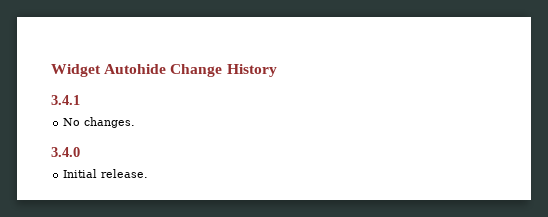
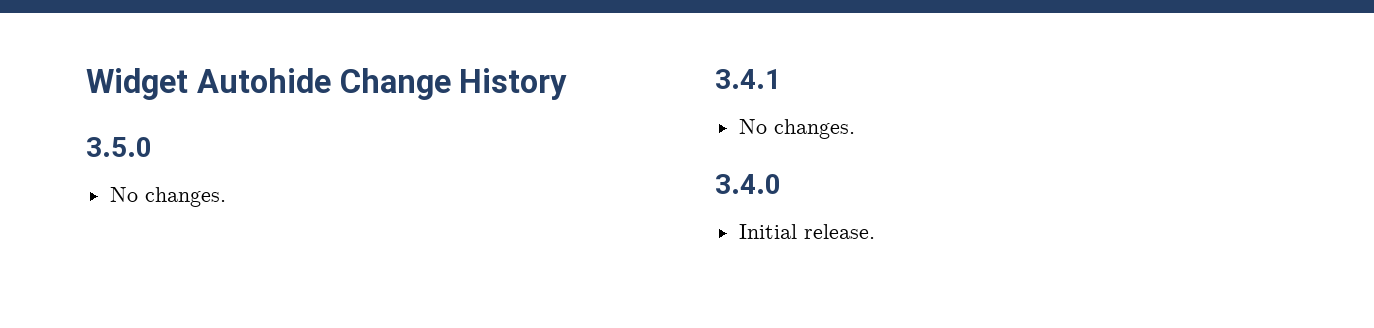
+ 3.5.0
+ No changes.

